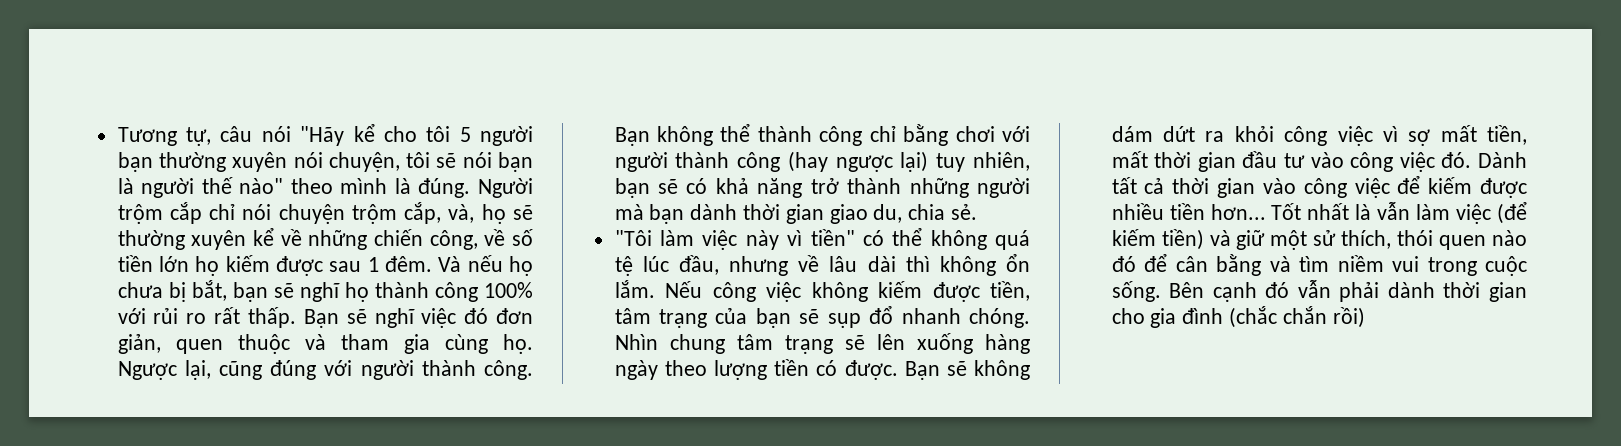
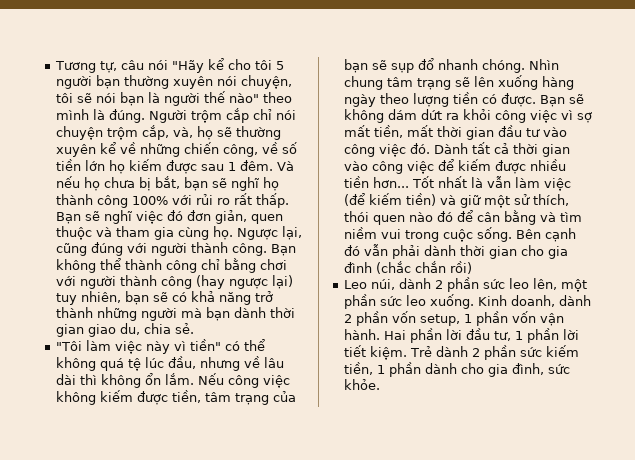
+ Leo núi, dành 2 phần sức leo lên, một phần sức leo xuống. Kinh doanh, dành 2 phần vốn setup, 1 phần vốn vận hành. Hai phần lời đầu tư, 1 phần lời tiết kiệm. Trẻ dành 2 phần sức kiếm tiền, 1 phần dành cho gia đình, sức khỏe.

